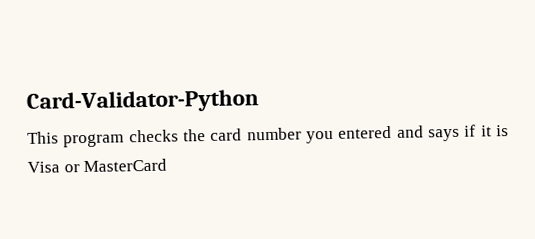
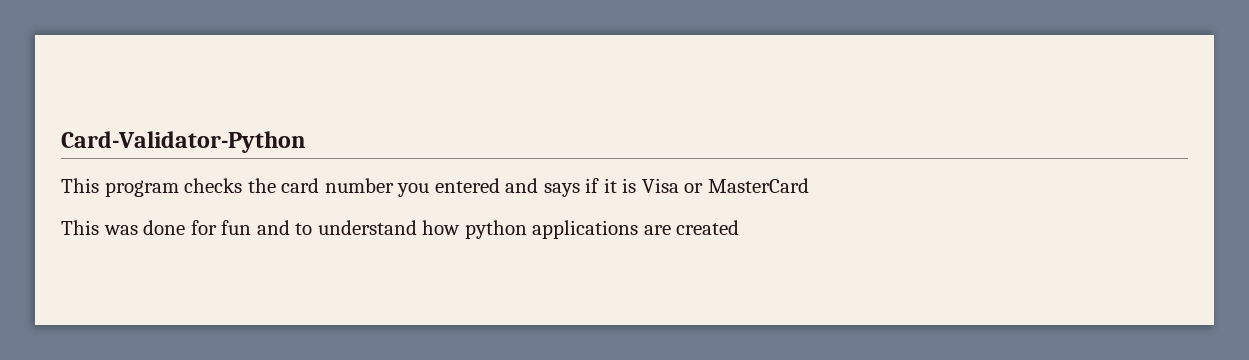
+ This was done for fun and to understand how python applications are created

